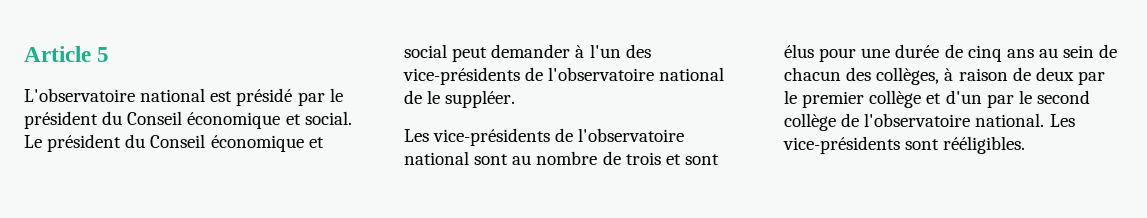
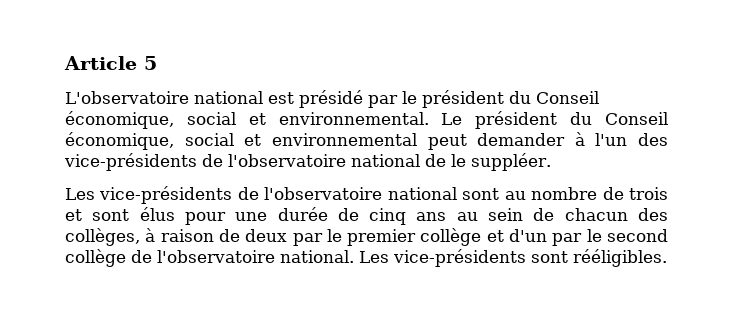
- L'observatoire national est présidé par le président du Conseil économique et social. Le président du Conseil économique et social peut demander à l'un des vice-présidents de l'observatoire national de le suppléer.
+ L'observatoire national est présidé par le président du Conseil économique, social et environnemental. Le président du Conseil économique, social et environnemental peut demander à l'un des vice-présidents de l'observatoire national de le suppléer.

